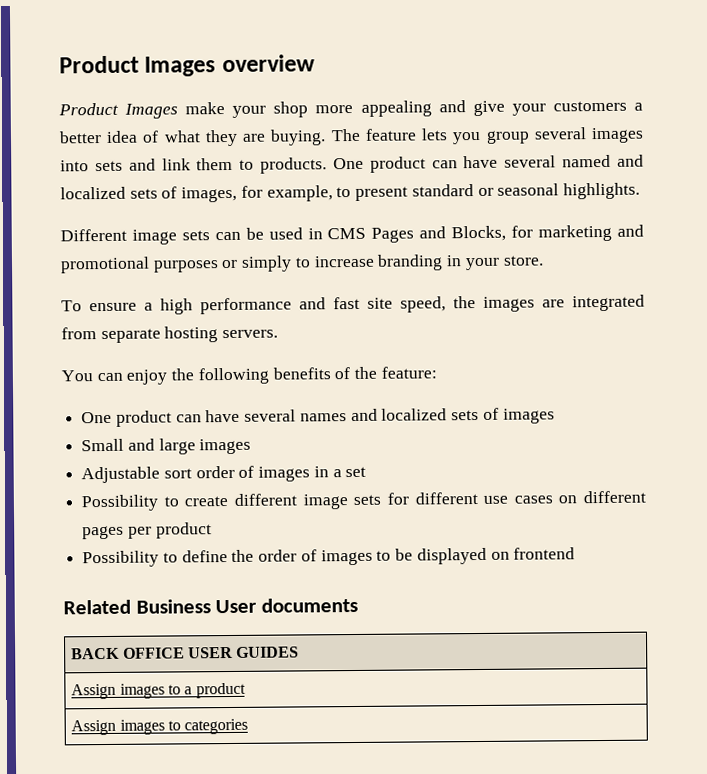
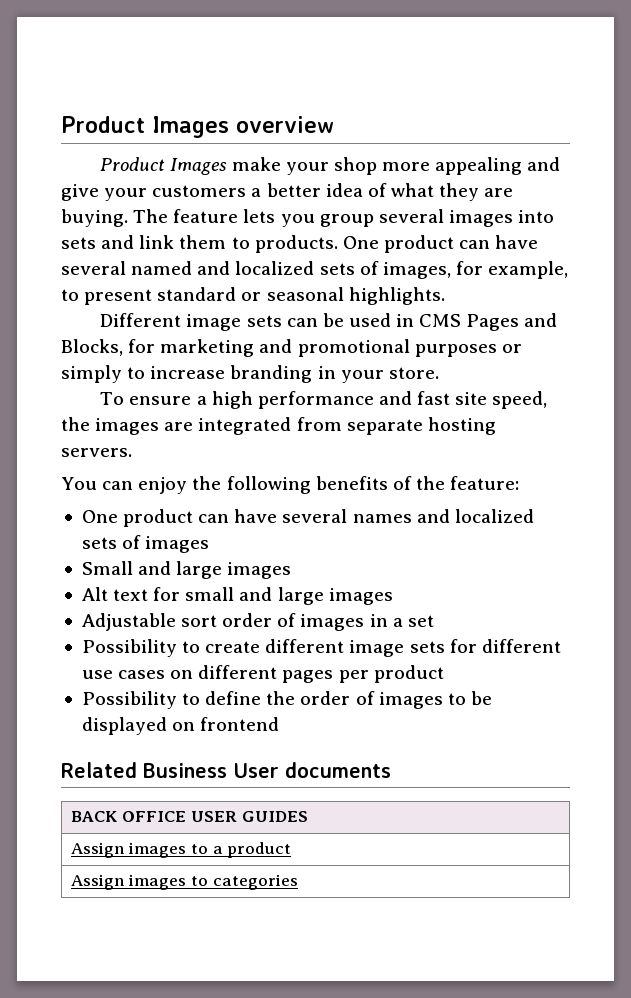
+ Alt text for small and large images

